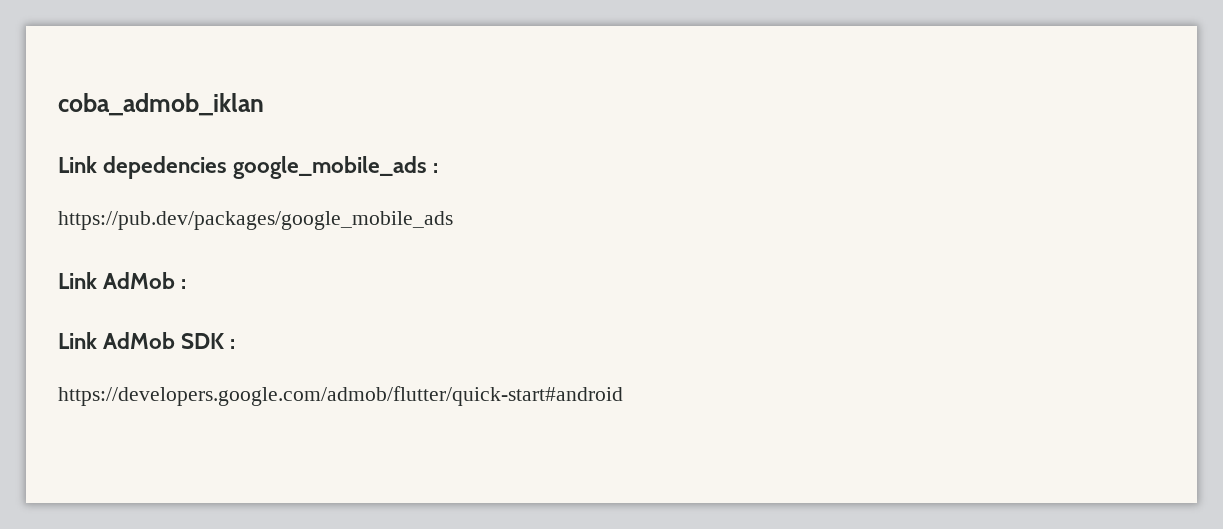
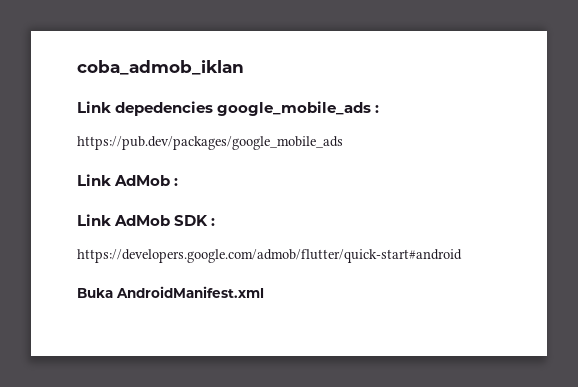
+ Buka AndroidManifest.xml

